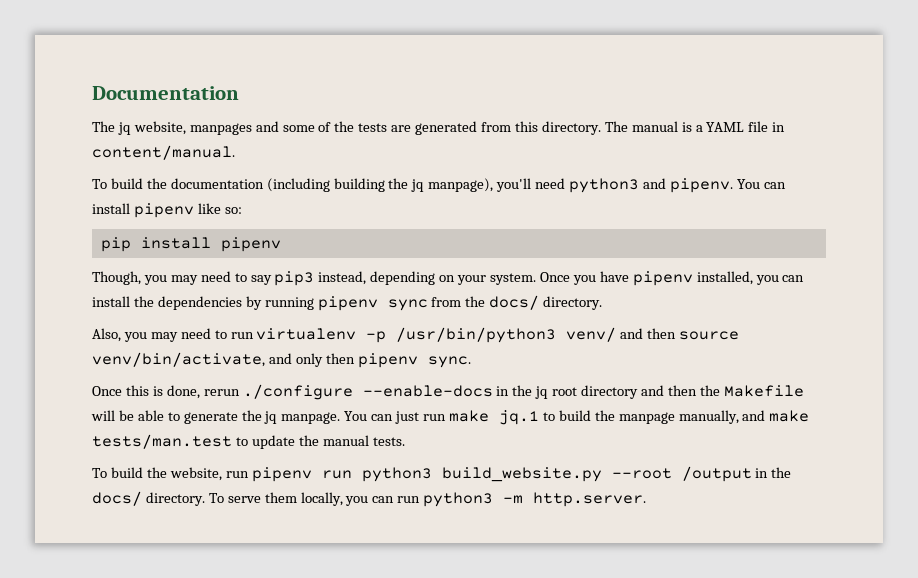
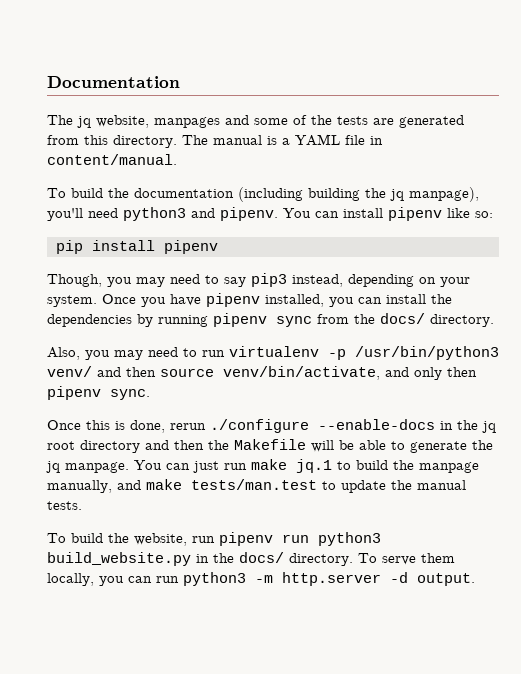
- To build the website, run pipenv run python3 build_website.py --root /output in the docs/ directory.
+ To build the website, run pipenv run python3 build_website.py in the docs/ directory.
- To serve them locally, you can run python3 -m http.server.
+ To serve them locally, you can run python3 -m http.server -d output.

